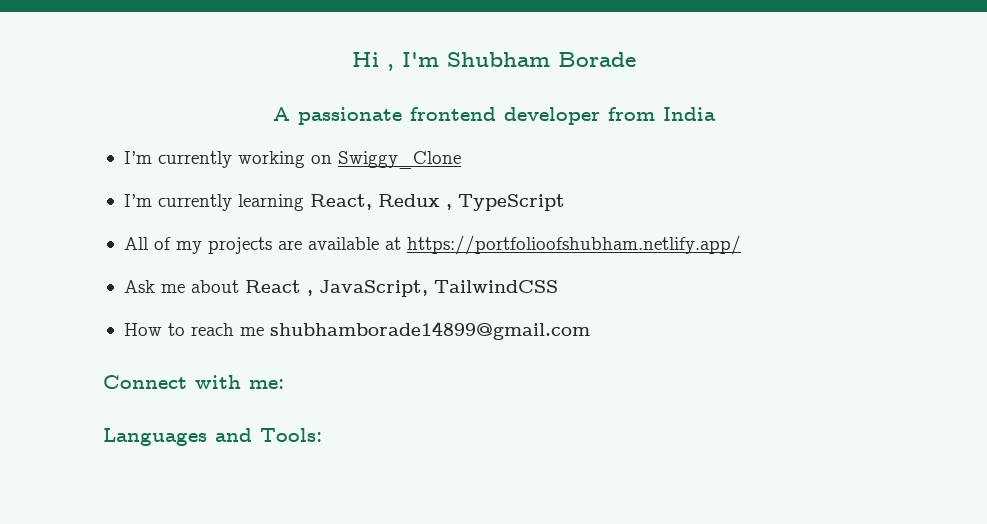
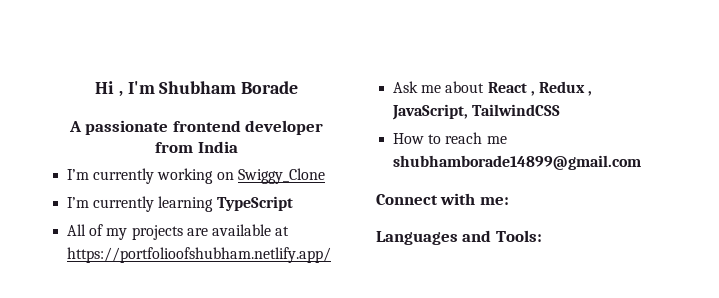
- I’m currently learning React, Redux , TypeScript
+ I’m currently learning TypeScript
- Ask me about React , JavaScript, TailwindCSS
+ Ask me about React , Redux , JavaScript, TailwindCSS

